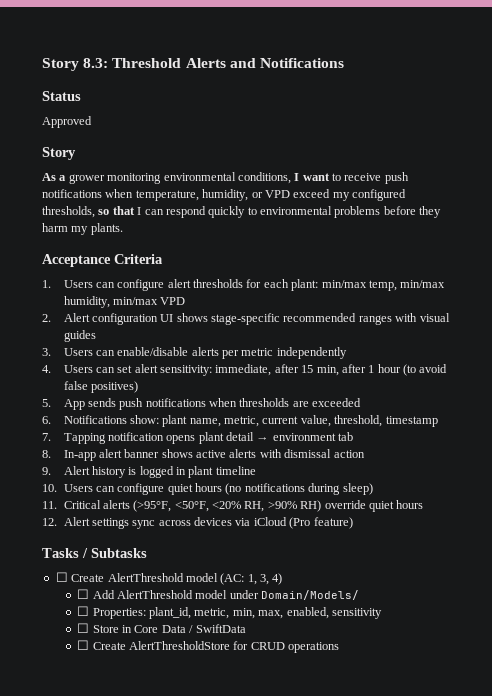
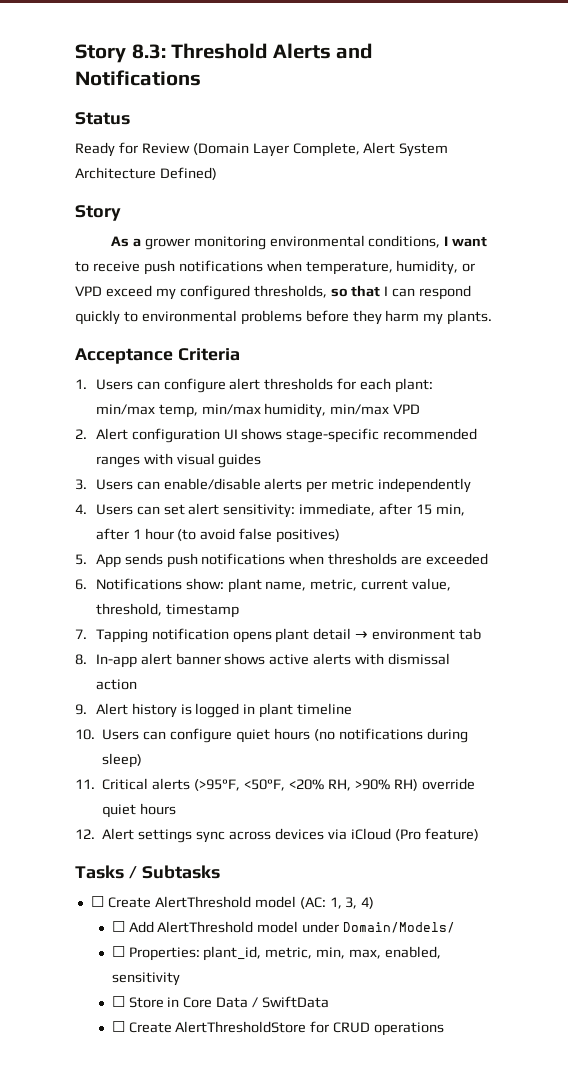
- Approved
+ Ready for Review (Domain Layer Complete, Alert System Architecture Defined)

